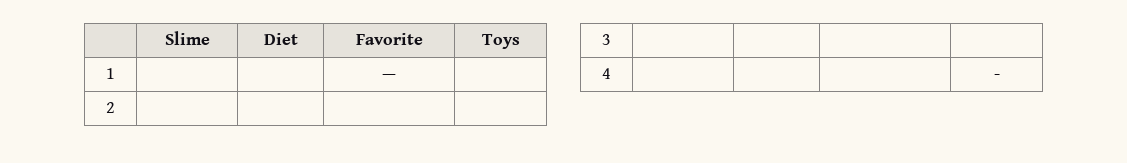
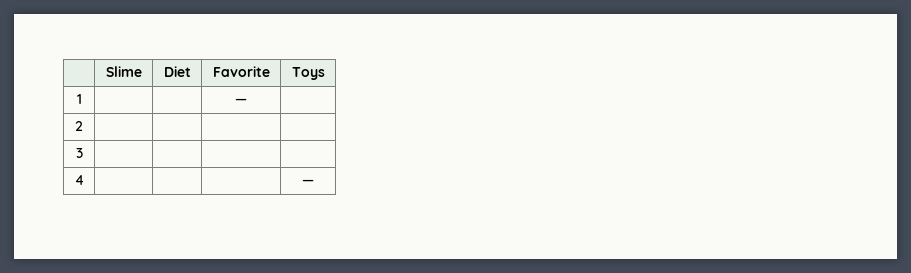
- 4 | | | | -
+ 4 | | | | —

